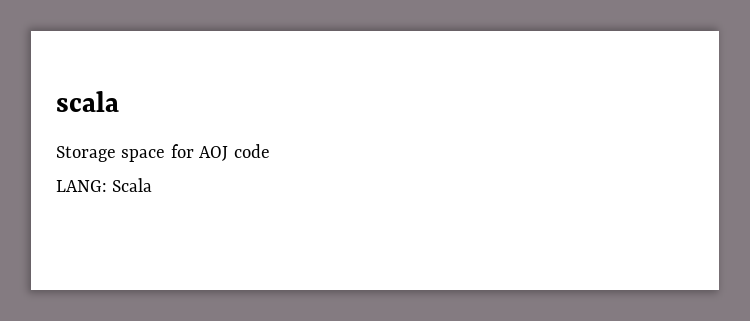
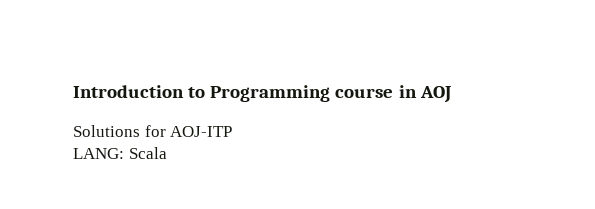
- scala
- Storage space for AOJ code
+ Introduction to Programming course in AOJ
+ Solutions for AOJ-ITP

